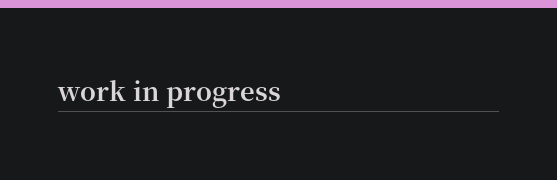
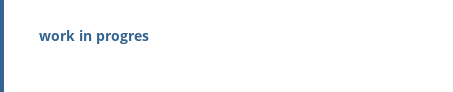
- work in progress
+ work in progres

